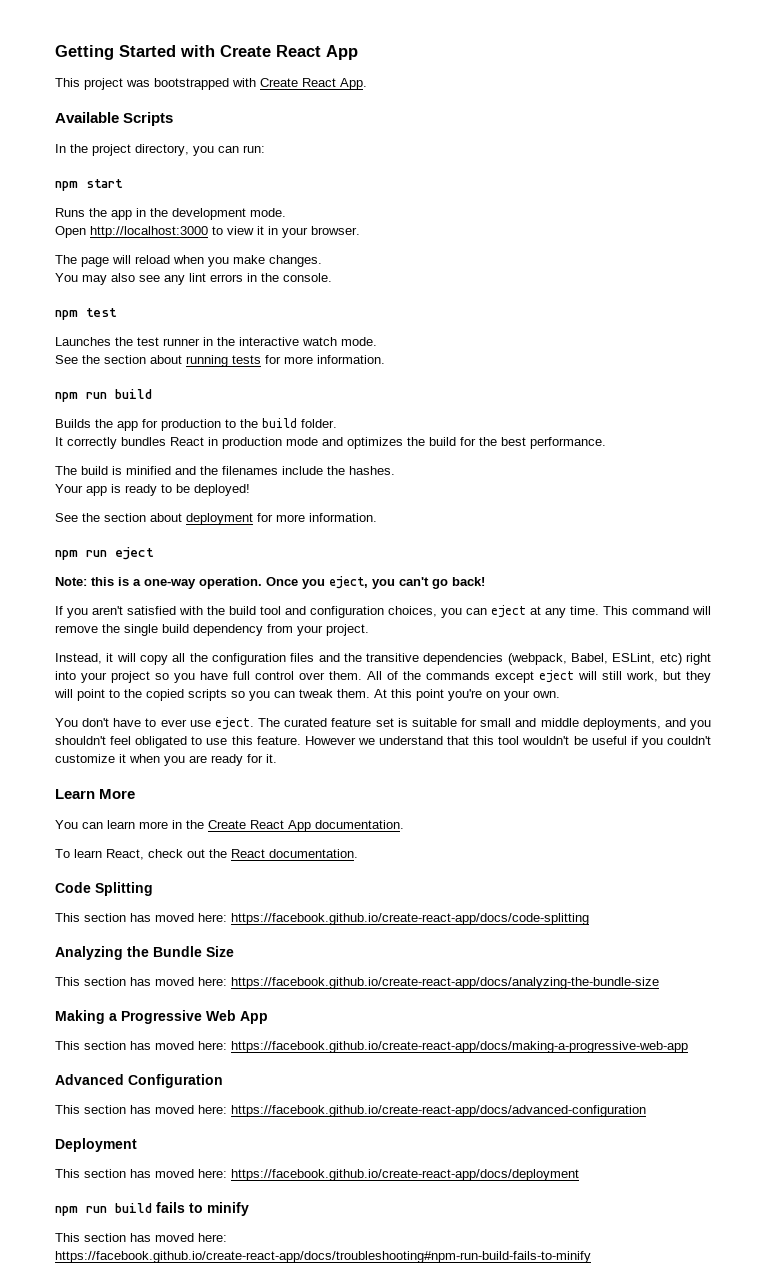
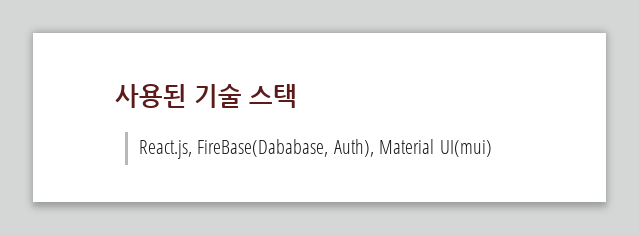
- Getting Started with Create React App
- This project was bootstrapped with Create React App.
- Available Scripts
- In the project directory, you can run:
- npm start
- Runs the app in the development mode.
- Open http://localhost:3000 to view it in your browser.
- The page will reload when you make changes.
- You may also see any lint errors in the console.
- npm test
- Launches the test runner in the interactive watch mode.
- See the section about running tests for more information.
- npm run build
- Builds the app for production to the build folder.
- It correctly bundles React in production mode and optimizes the build for the best performance.
- The build is minified and the filenames include the hashes.
- Your app is ready to be deployed!
- See the section about deployment for more information.
- npm run eject
- Note: this is a one-way operation. Once you eject, you can't go back!
- If you aren't satisfied with the build tool and configuration choices, you can eject at any time. This command will remove the single build dependency from your project.
- Instead, it will copy all the configuration files and the transitive dependencies (webpack, Babel, ESLint, etc) right into your project so you have full control over them. All of the commands except eject will still work, but they will point to the copied scripts so you can tweak them. At this point you're on your own.
- You don't have to ever use eject. The curated feature set is suitable for small and middle deployments, and you shouldn't feel obligated to use this feature. However we understand that this tool wouldn't be useful if you couldn't customize it when you are ready for it.
- Learn More
- You can learn more in the Create React App documentation.
- To learn React, check out the React documentation.
- Code Splitting
- This section has moved here: https://facebook.github.io/create-react-app/docs/code-splitting
- Analyzing the Bundle Size
- This section has moved here: https://facebook.github.io/create-react-app/docs/analyzing-the-bundle-size
- Making a Progressive Web App
- This section has moved here: https://facebook.github.io/create-react-app/docs/making-a-progressive-web-app
- Advanced Configuration
- This section has moved here: https://facebook.github.io/create-react-app/docs/advanced-configuration
- Deployment
- This section has moved here: https://facebook.github.io/create-react-app/docs/deployment
- npm run build fails to minify
- This section has moved here: https://facebook.github.io/create-react-app/docs/troubleshooting#npm-run-build-fails-to-minify
+ 사용된 기술 스택
+ React.js, FireBase(Dababase, Auth), Material UI(mui)

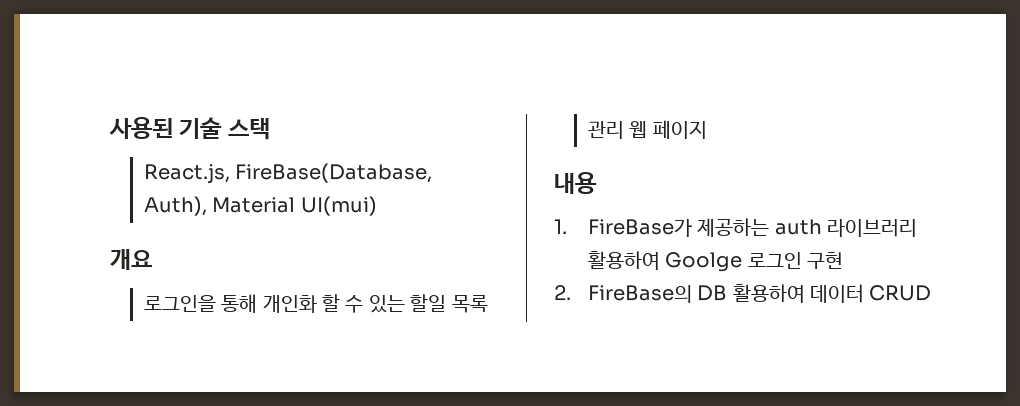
- React.js, FireBase(Dababase, Auth), Material UI(mui)
+ React.js, FireBase(Database, Auth), Material UI(mui)
+ 개요
+ 로그인을 통해 개인화 할 수 있는 할일 목록 관리 웹 페이지
+ 내용
+ 1. FireBase가 제공하는 auth 라이브러리 활용하여 Goolge 로그인 구현
+ 2. FireBase의 DB 활용하여 데이터 CRUD

